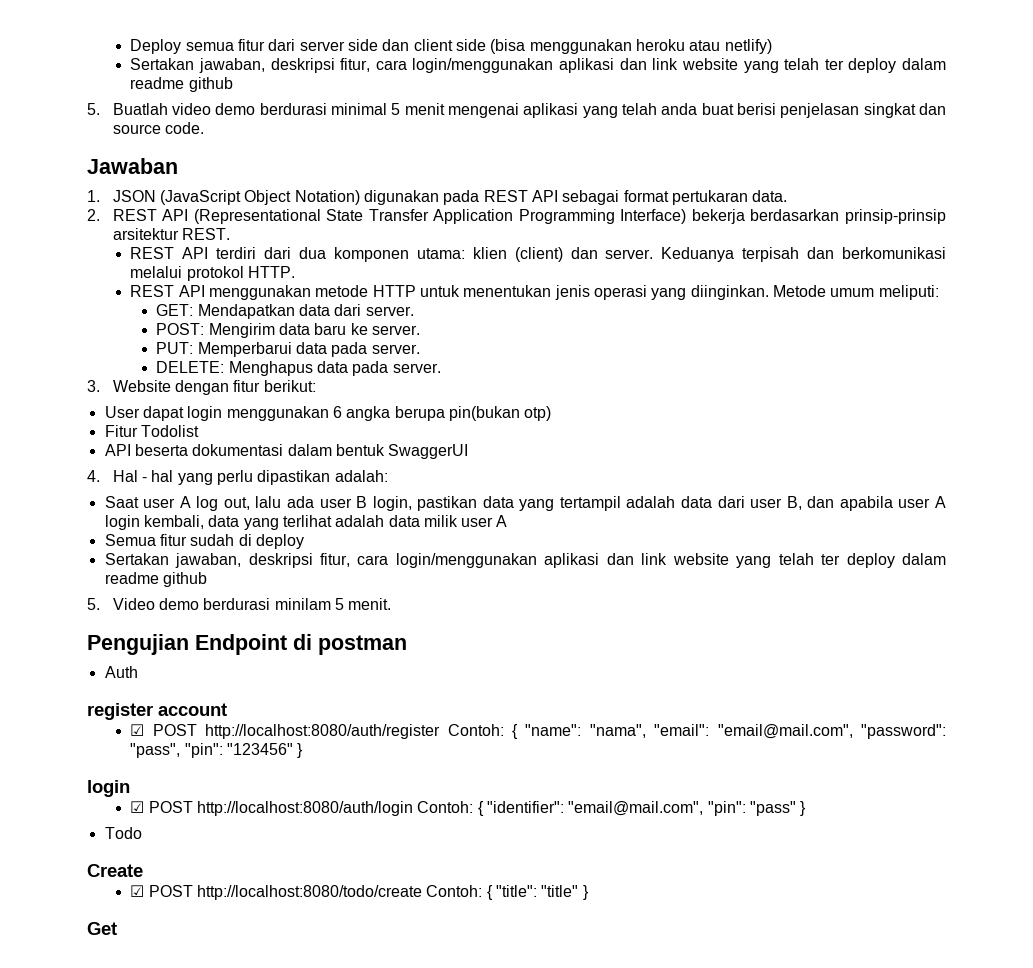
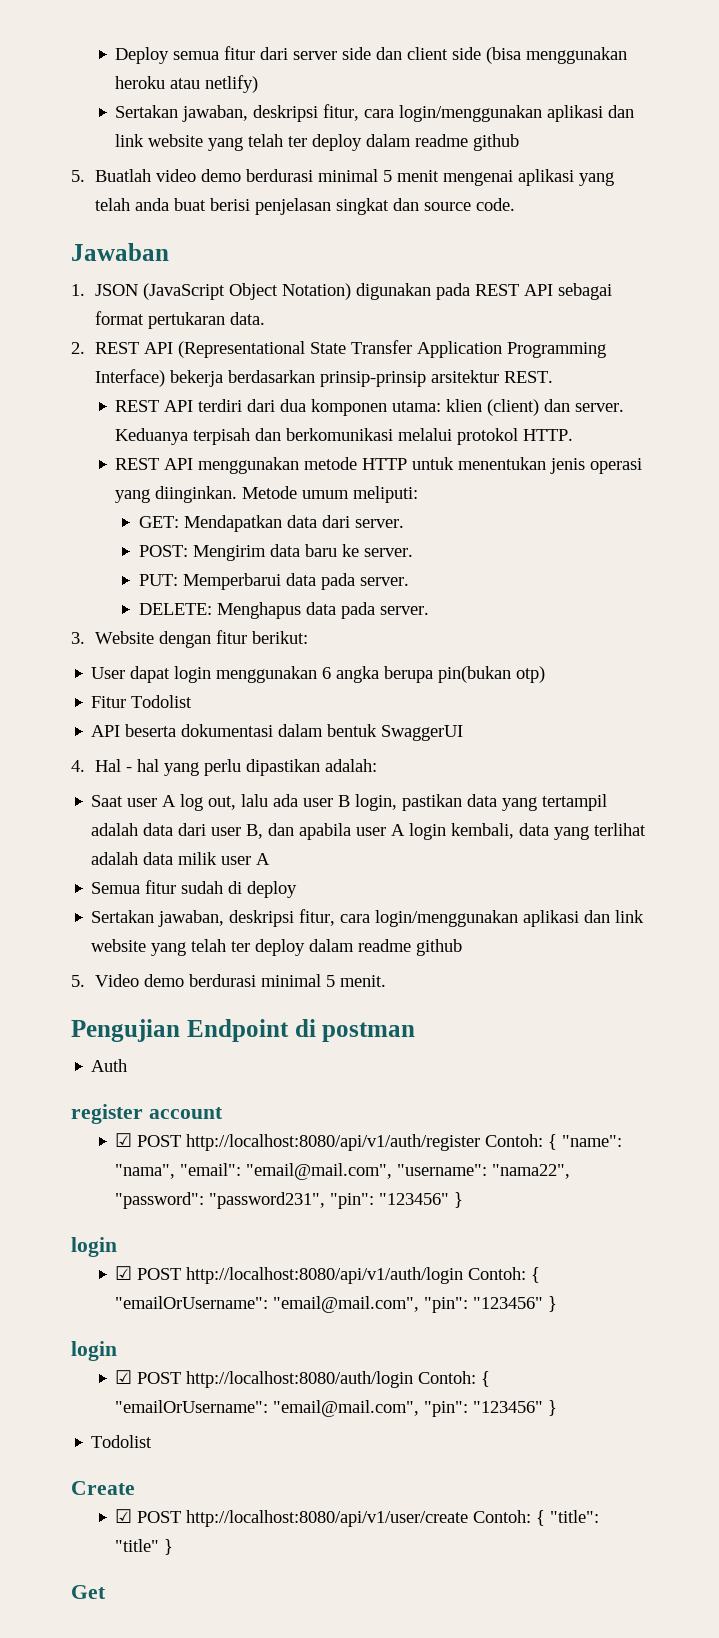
- 5. Video demo berdurasi minilam 5 menit.
+ 5. Video demo berdurasi minimal 5 menit.
- ☑ POST http://localhost:8080/auth/register Contoh: { "name": "nama", "email": "email@mail.com", "password": "pass", "pin": "123456" }
+ ☑ POST http://localhost:8080/api/v1/auth/register Contoh: { "name": "nama", "email": "email@mail.com", "username": "nama22", "password": "password231", "pin": "123456" }
+ login
+ ☑ POST http://localhost:8080/api/v1/auth/login Contoh: { "emailOrUsername": "email@mail.com", "pin": "123456" }
- ☑ POST http://localhost:8080/auth/login Contoh: { "identifier": "email@mail.com", "pin": "pass" }
- Todo
+ ☑ POST http://localhost:8080/auth/login Contoh: { "emailOrUsername": "email@mail.com", "pin": "123456" }
+ Todolist
- ☑ POST http://localhost:8080/todo/create Contoh: { "title": "title" }
+ ☑ POST http://localhost:8080/api/v1/user/create Contoh: { "title": "title" }

